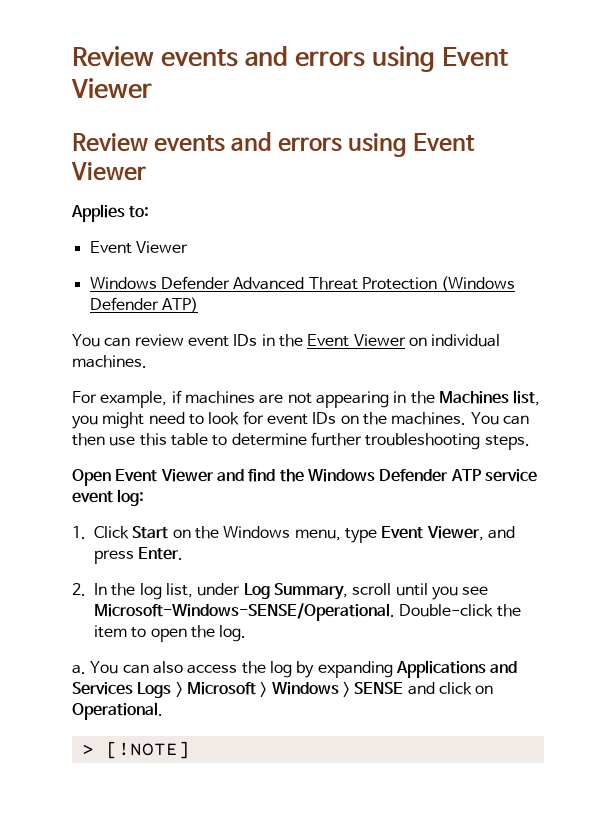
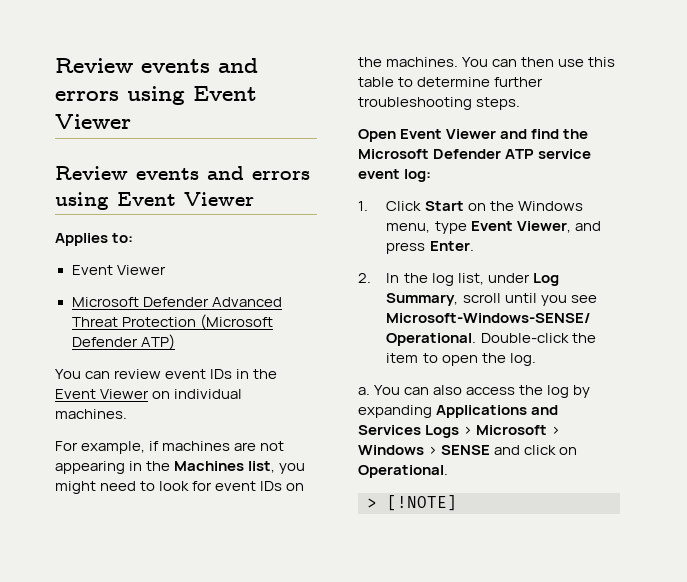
- Windows Defender Advanced Threat Protection (Windows Defender ATP)
+ Microsoft Defender Advanced Threat Protection (Microsoft Defender ATP)
- Open Event Viewer and find the Windows Defender ATP service event log:
+ Open Event Viewer and find the Microsoft Defender ATP service event log:

